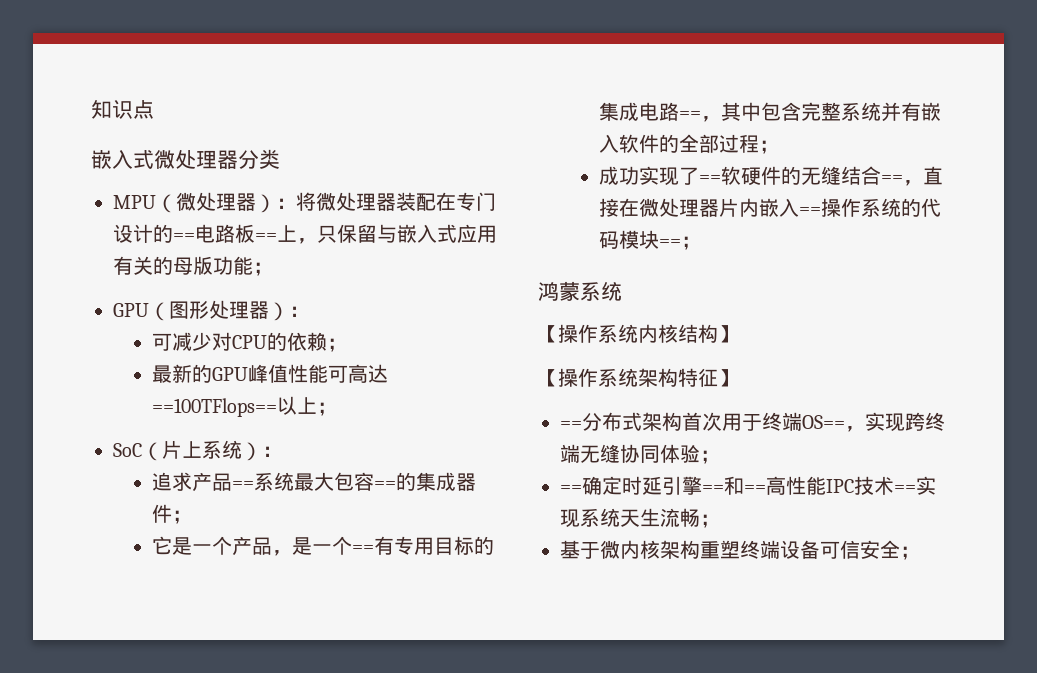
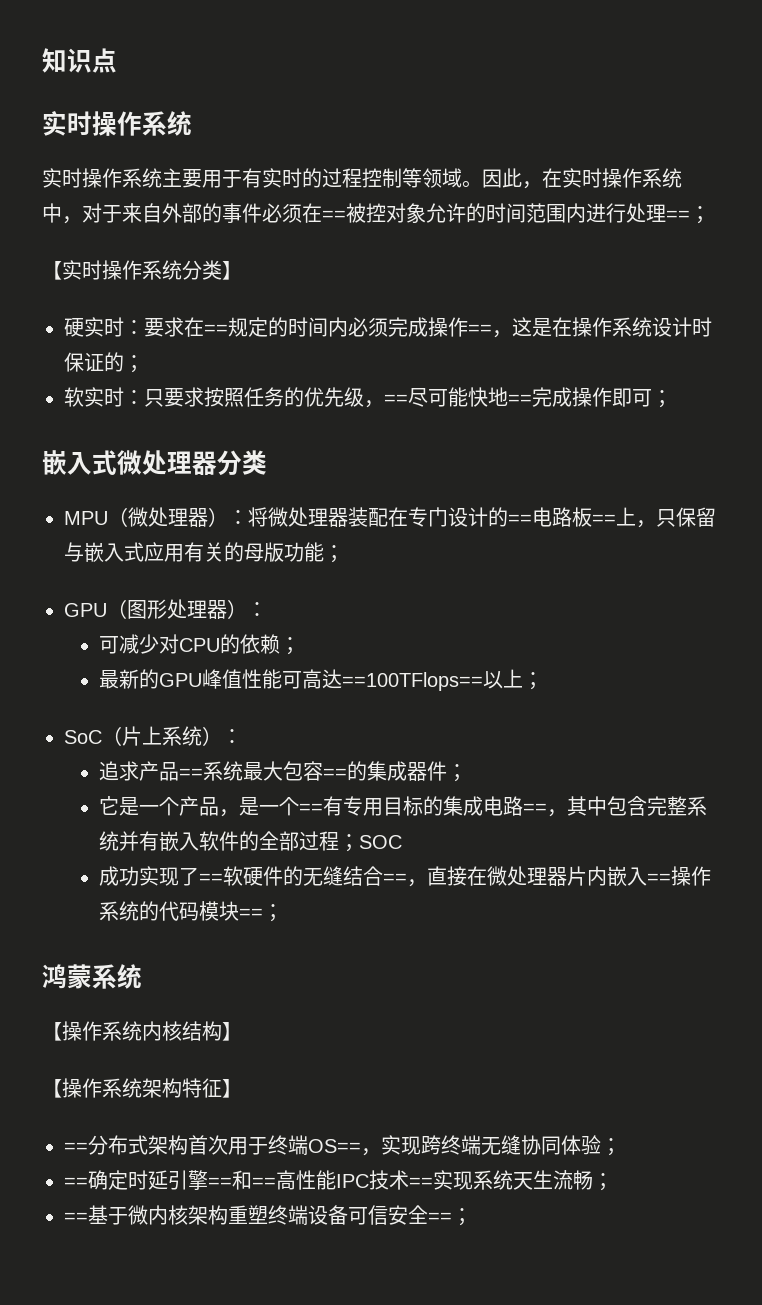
  知识点
+ 实时操作系统
+ 实时操作系统主要用于有实时的过程控制等领域。因此，在实时操作系统中，对于来自外部的事件必须在==被控对象允许的时间范围内进行处理==；
+ 【实时操作系统分类】
+ 硬实时：要求在==规定的时间内必须完成操作==，这是在操作系统设计时保证的；
+ 软实时：只要求按照任务的优先级，==尽可能快地==完成操作即可；
- 它是一个产品，是一个==有专用目标的集成电路==，其中包含完整系统并有嵌入软件的全部过程；
+ 它是一个产品，是一个==有专用目标的集成电路==，其中包含完整系统并有嵌入软件的全部过程；SOC
- 基于微内核架构重塑终端设备可信安全；
+ ==基于微内核架构重塑终端设备可信安全==；

